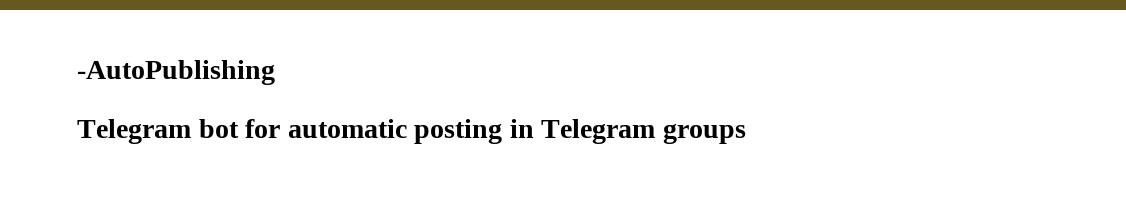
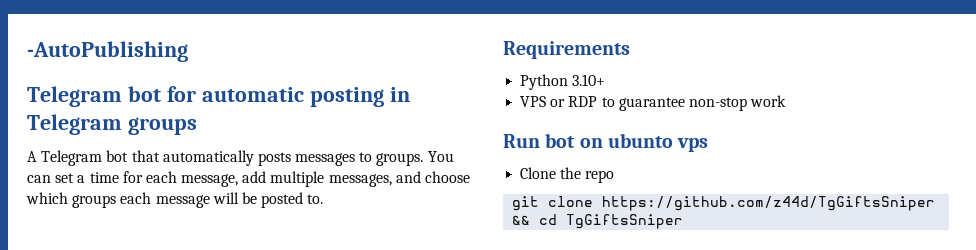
+ A Telegram bot that automatically posts messages to groups. You can set a time for each message, add multiple messages, and choose which groups each message will be posted to.
+ Requirements
+ Python 3.10+
+ VPS or RDP to guarantee non-stop work
+ Run bot on ubunto vps
+ Clone the repo
+ git clone https://github.com/z44d/TgGiftsSniper && cd TgGiftsSniper

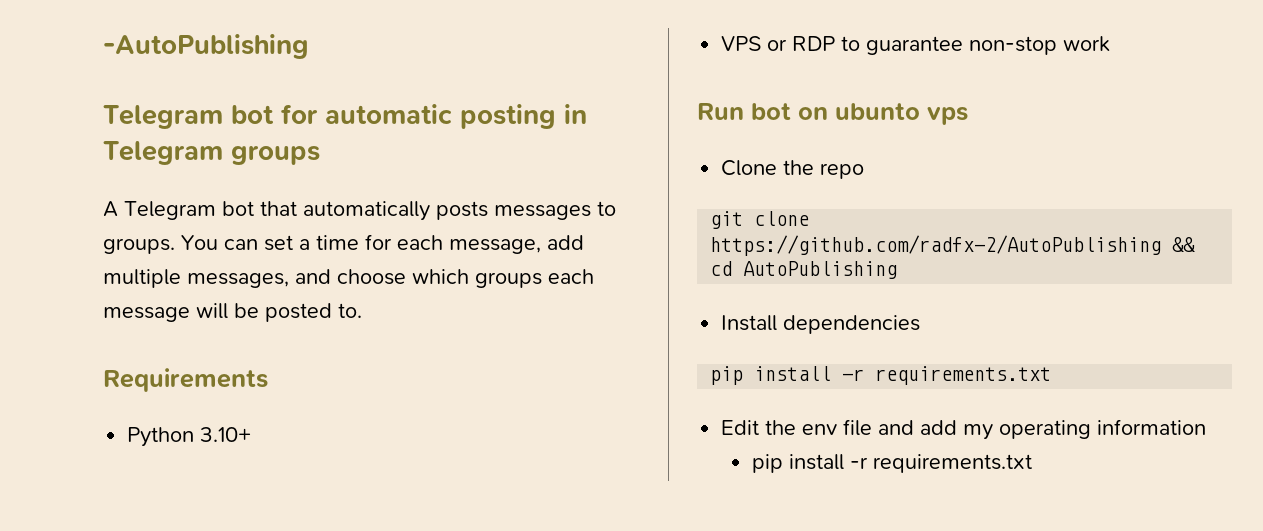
- git clone https://github.com/z44d/TgGiftsSniper && cd TgGiftsSniper
+ git clone https://github.com/radfx-2/AutoPublishing && cd AutoPublishing
+ Install dependencies
+ pip install -r requirements.txt
+ Edit the env file and add my operating information
+ pip install -r requirements.txt

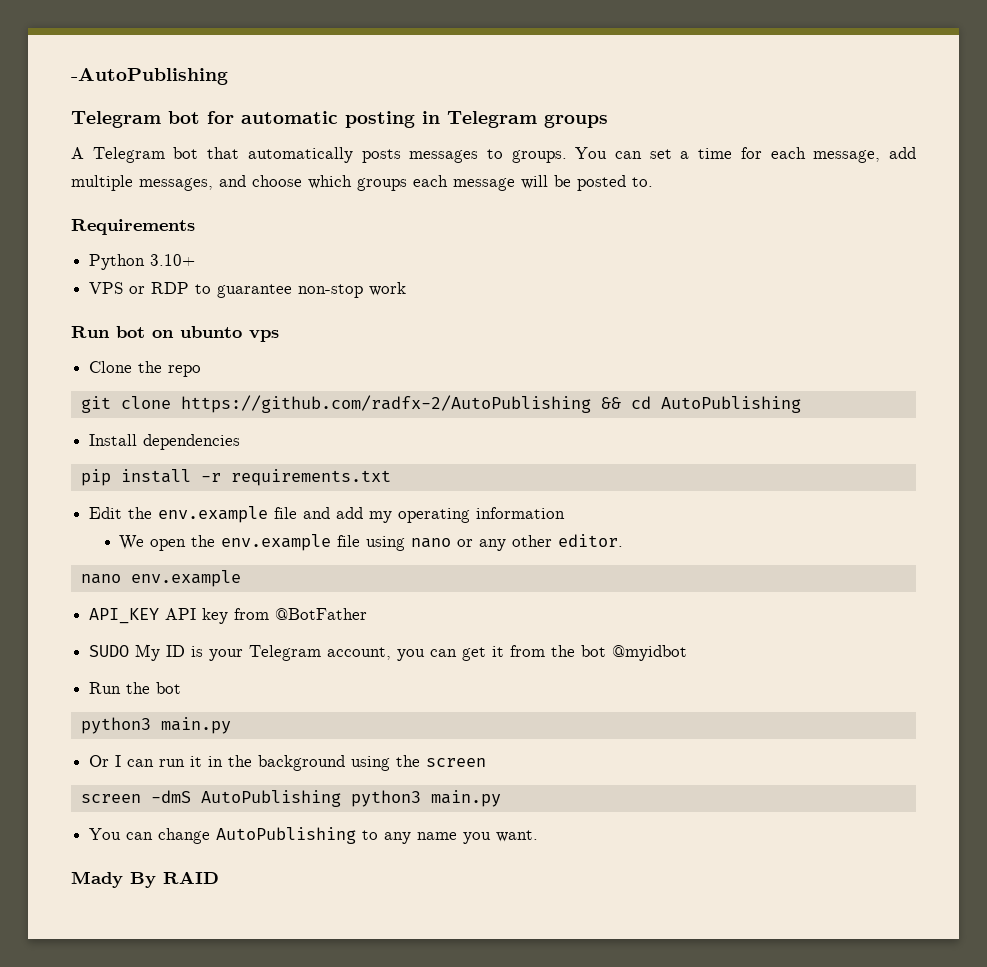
- Edit the env file and add my operating information
- pip install -r requirements.txt
+ Edit the env.example file and add my operating information
+ We open the env.example file using nano or any other editor.
+ nano env.example
+ API_KEY API key from @BotFather
+ SUDO My ID is your Telegram account, you can get it from the bot @myidbot
+ Run the bot
+ python3 main.py
+ Or I can run it in the background using the screen
+ screen -dmS AutoPublishing python3 main.py
+ You can change AutoPublishing to any name you want.
+ Mady By RAID

